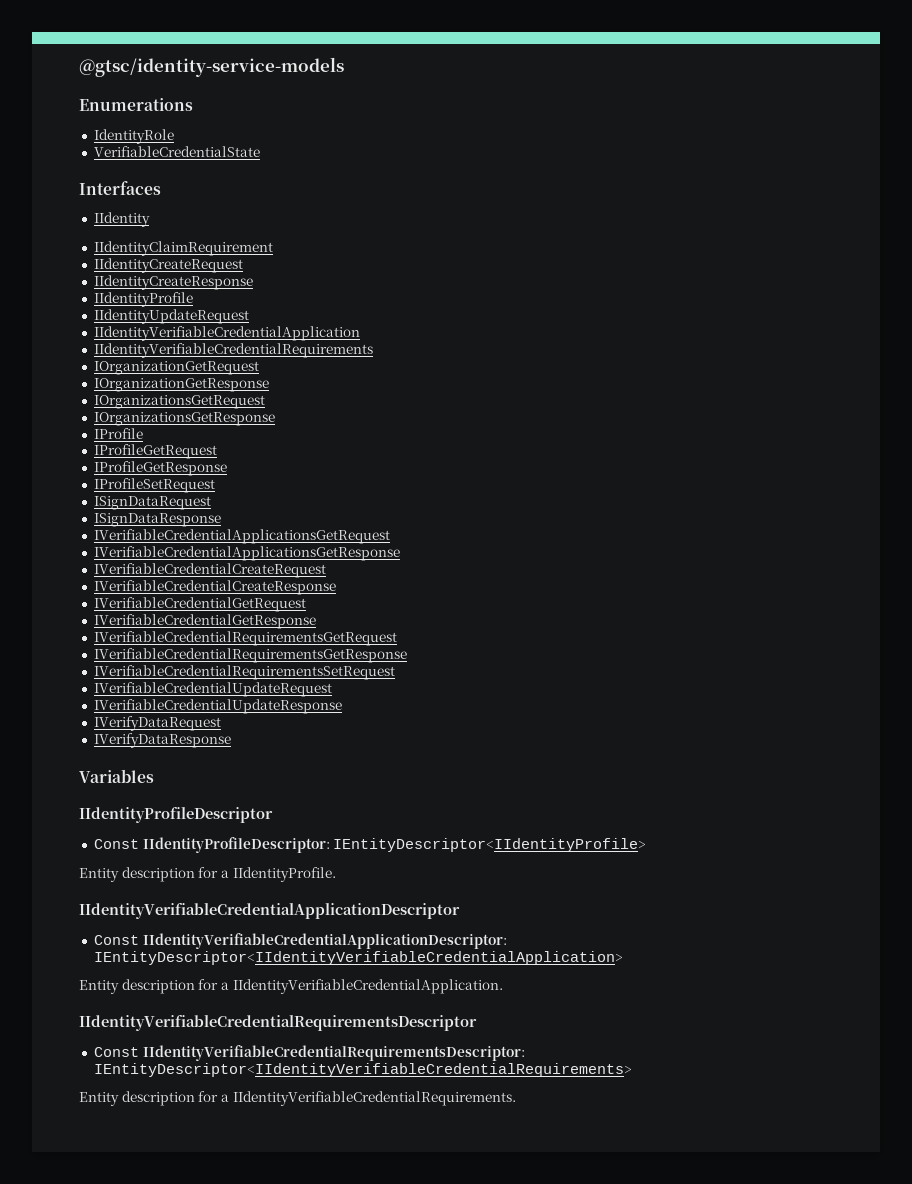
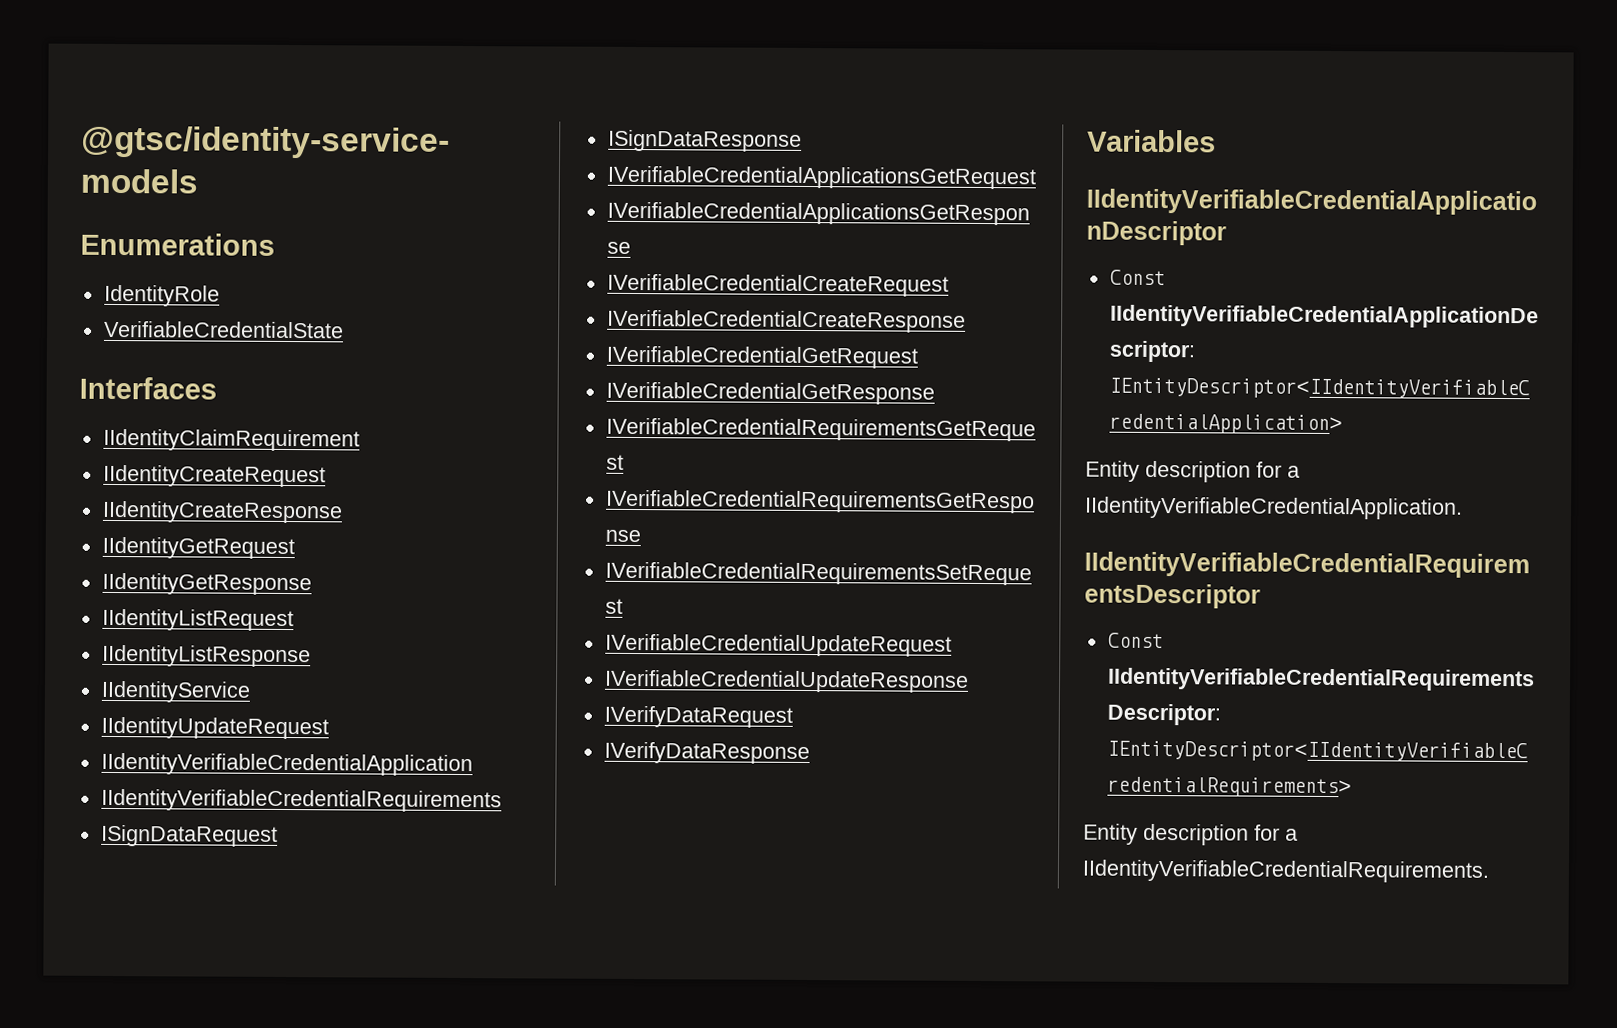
- IIdentity
- IIdentityProfile
+ IIdentityGetRequest
+ IIdentityGetResponse
+ IIdentityListRequest
+ IIdentityListResponse
+ IIdentityService
  IIdentityUpdateRequest
  IIdentityVerifiableCredentialApplication
  IIdentityVerifiableCredentialRequirements
- IOrganizationGetRequest
- IOrganizationGetResponse
- IOrganizationsGetRequest
- IOrganizationsGetResponse
- IProfile
- IProfileGetRequest
- IProfileGetResponse
- IProfileSetRequest
- IIdentityProfileDescriptor
- Const IIdentityProfileDescriptor: IEntityDescriptor<IIdentityProfile>
- Entity description for a IIdentityProfile.

